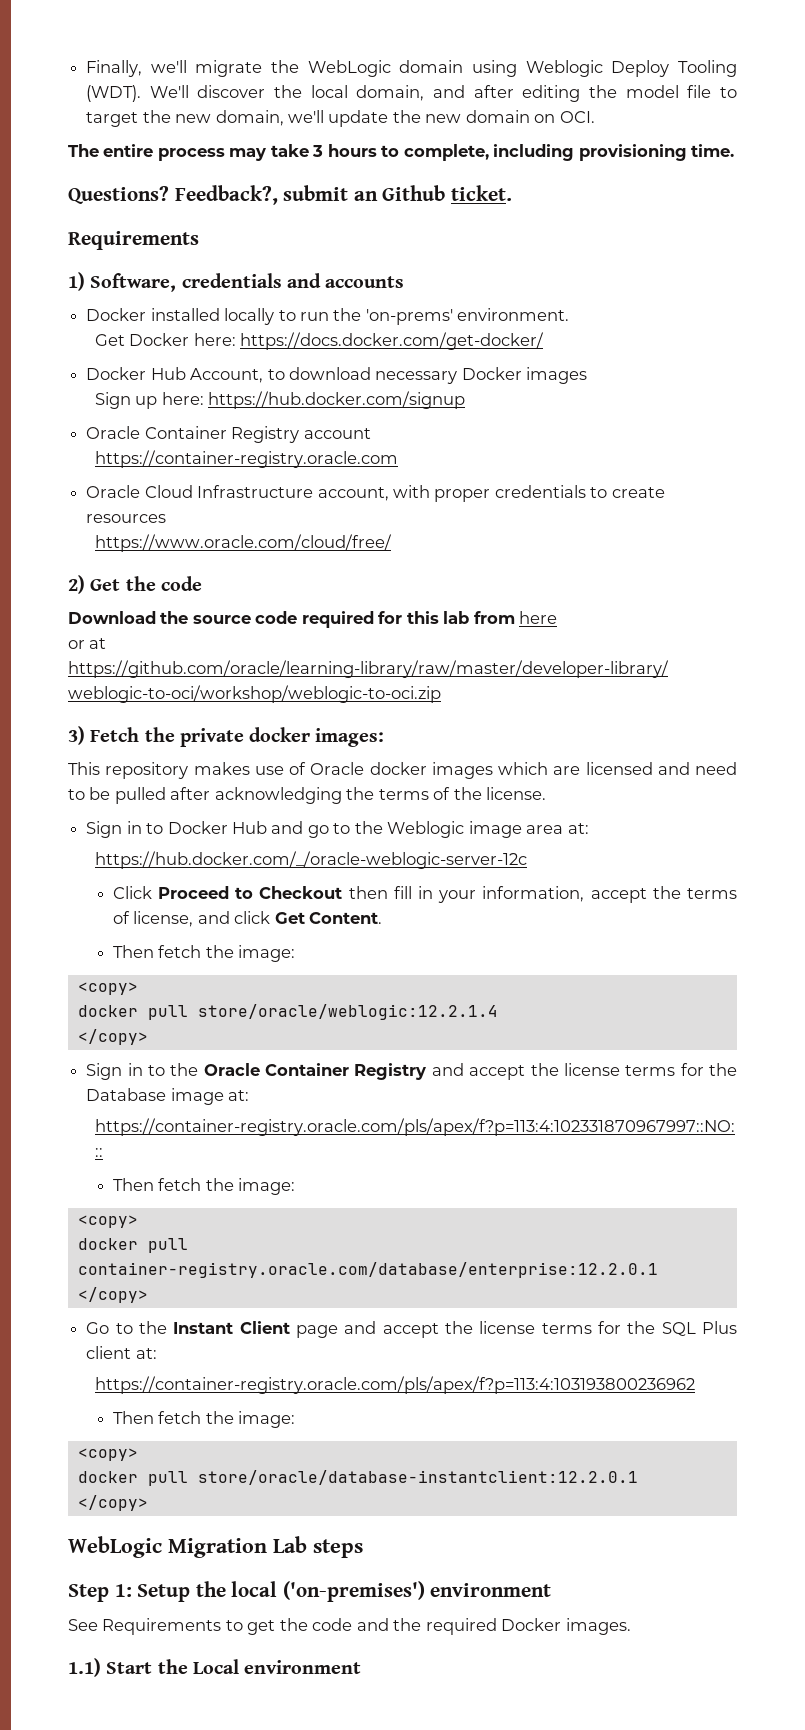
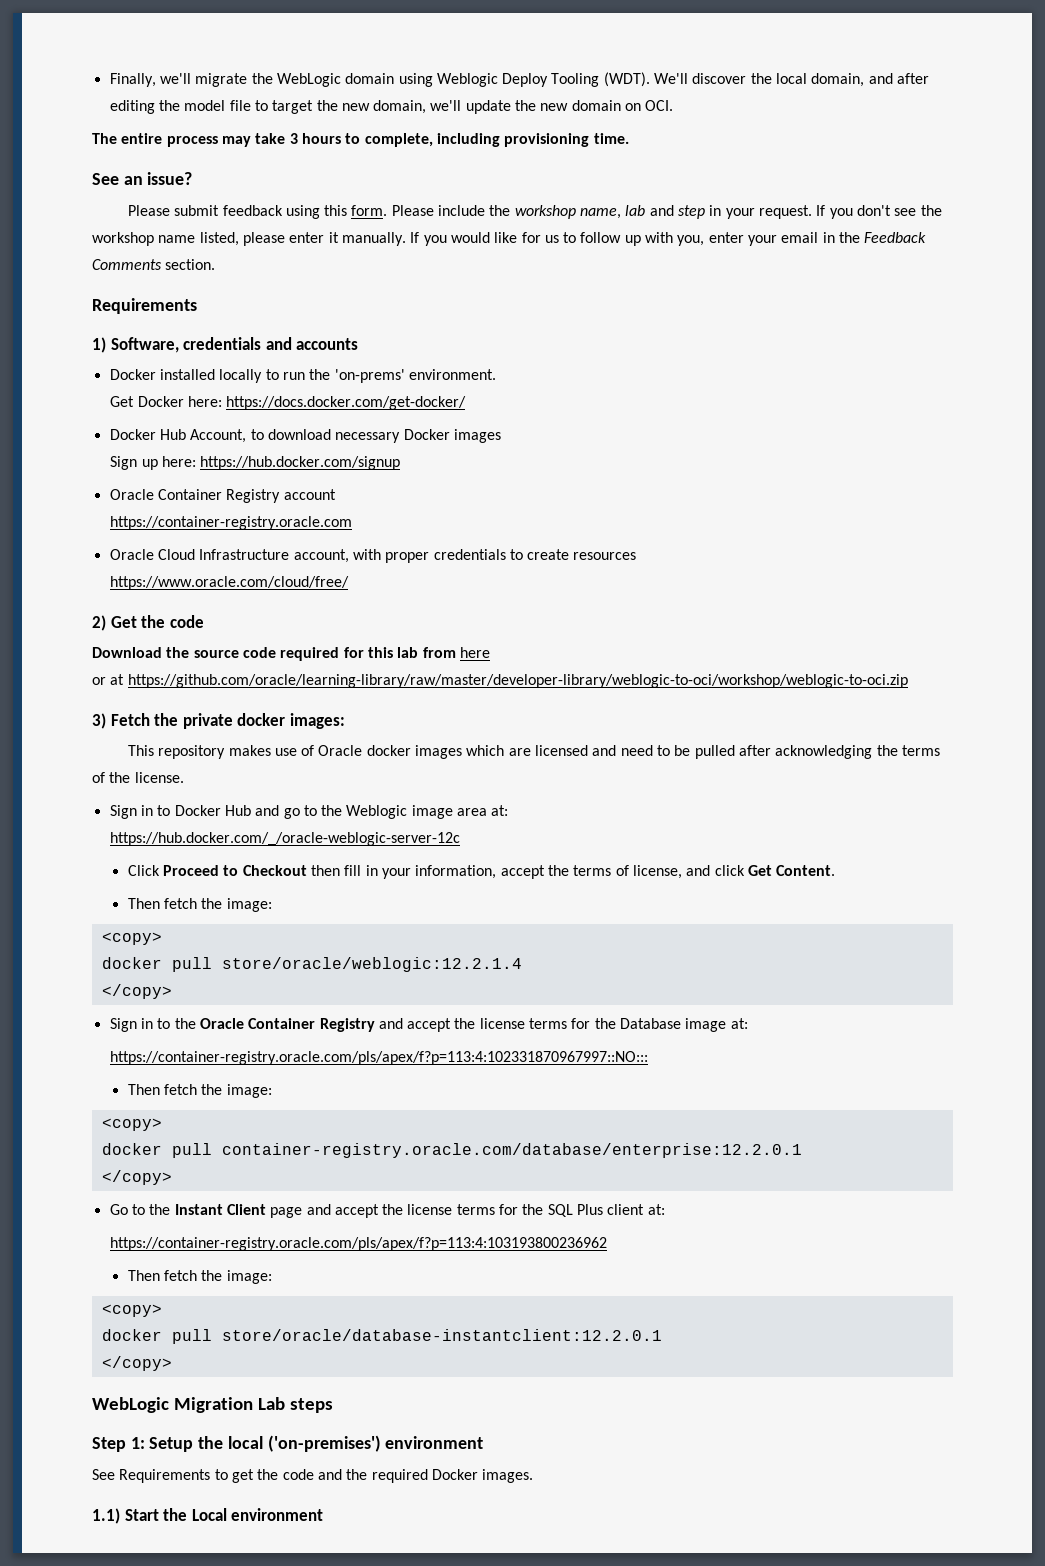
- Questions? Feedback?, submit an Github ticket.
+ See an issue?
+ Please submit feedback using this form. Please include the workshop name, lab and step in your request. If you don't see the workshop name listed, please enter it manually. If you would like for us to follow up with you, enter your email in the Feedback Comments section.

